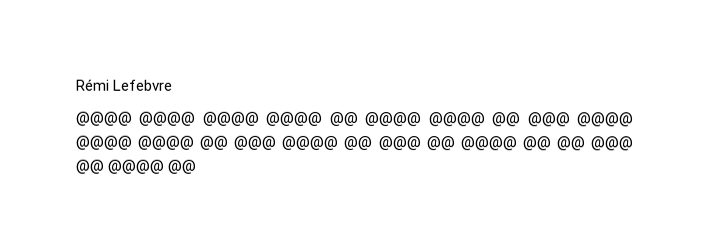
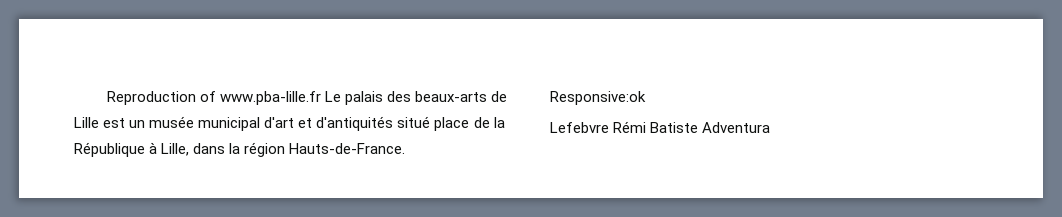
- Rémi Lefebvre
- @@@@ @@@@ @@@@ @@@@ @@ @@@@ @@@@ @@ @@@ @@@@ @@@@ @@@@ @@ @@@ @@@@ @@ @@@ @@ @@@@ @@ @@ @@@ @@ @@@@ @@
+ Reproduction of www.pba-lille.fr Le palais des beaux-arts de Lille est un musée municipal d'art et d'antiquités situé place de la République à Lille, dans la région Hauts-de-France.
+ Responsive:ok
+ Lefebvre Rémi Batiste Adventura

